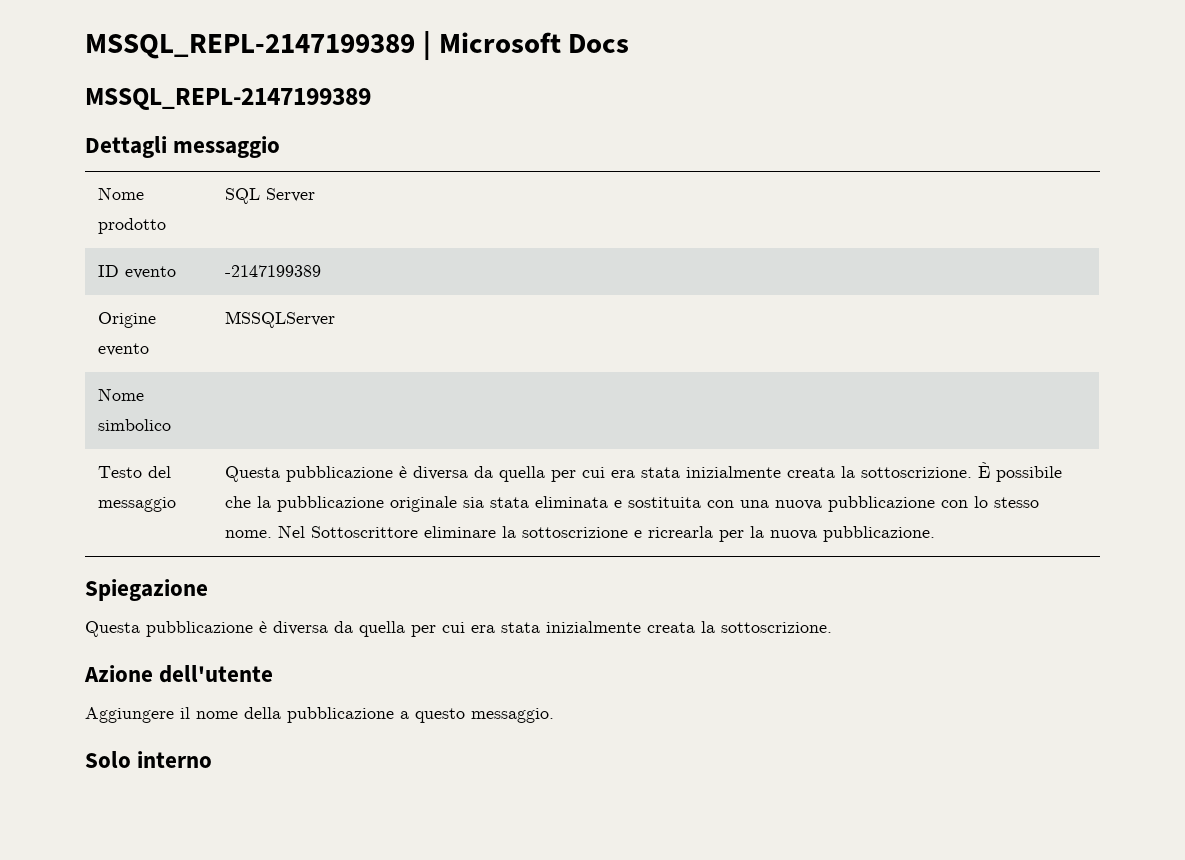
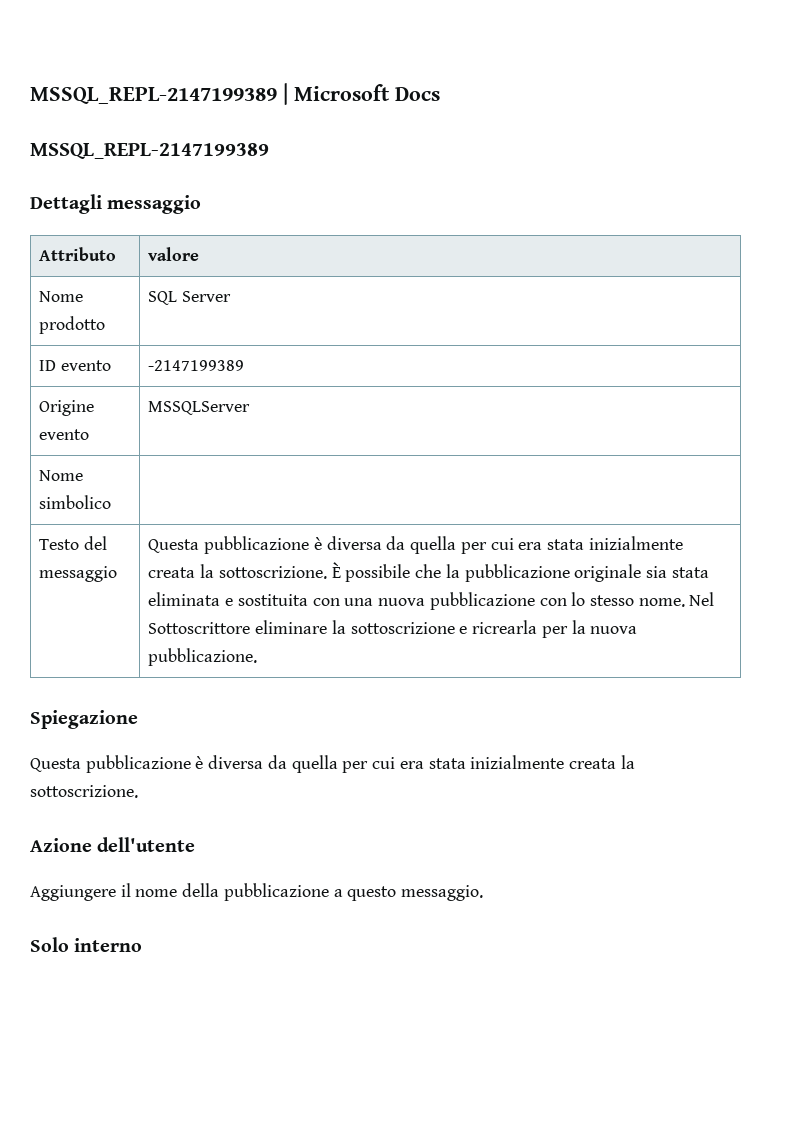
+ Attributo | valore

